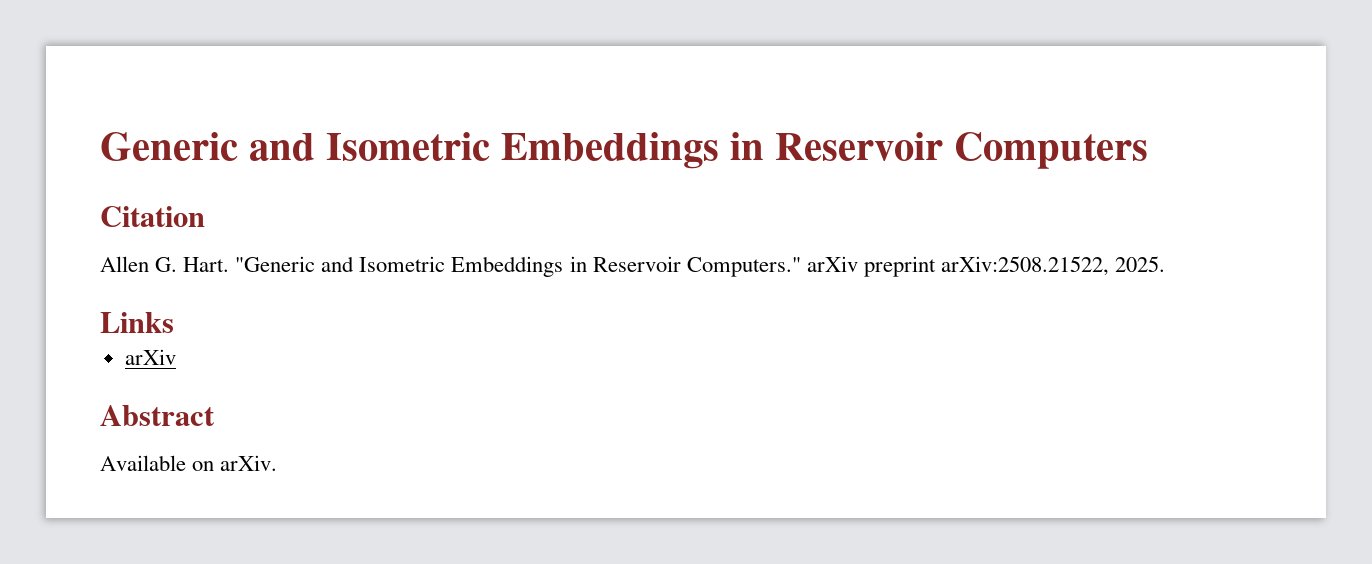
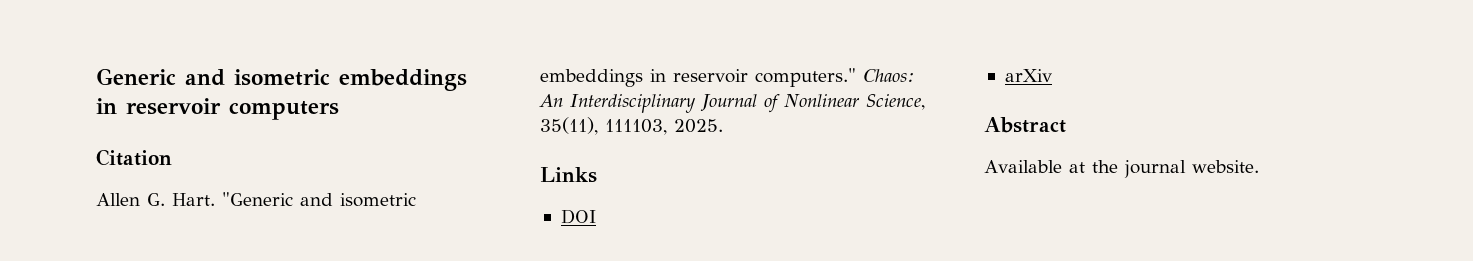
- Generic and Isometric Embeddings in Reservoir Computers
+ Generic and isometric embeddings in reservoir computers
- "Generic and Isometric Embeddings in Reservoir Computers." arXiv preprint arXiv:2508.21522, 2025.
+ "Generic and isometric embeddings in reservoir computers." Chaos: An Interdisciplinary Journal of Nonlinear Science, 35(11), 111103, 2025.
+ DOI
- Available on arXiv.
+ Available at the journal website.

